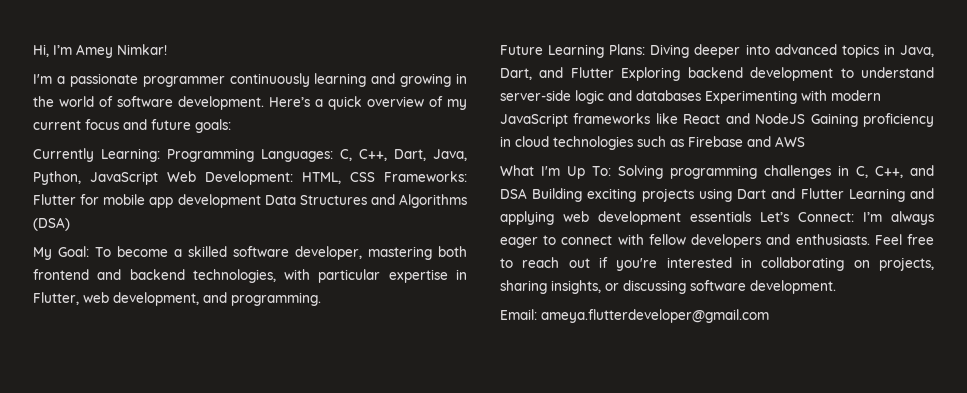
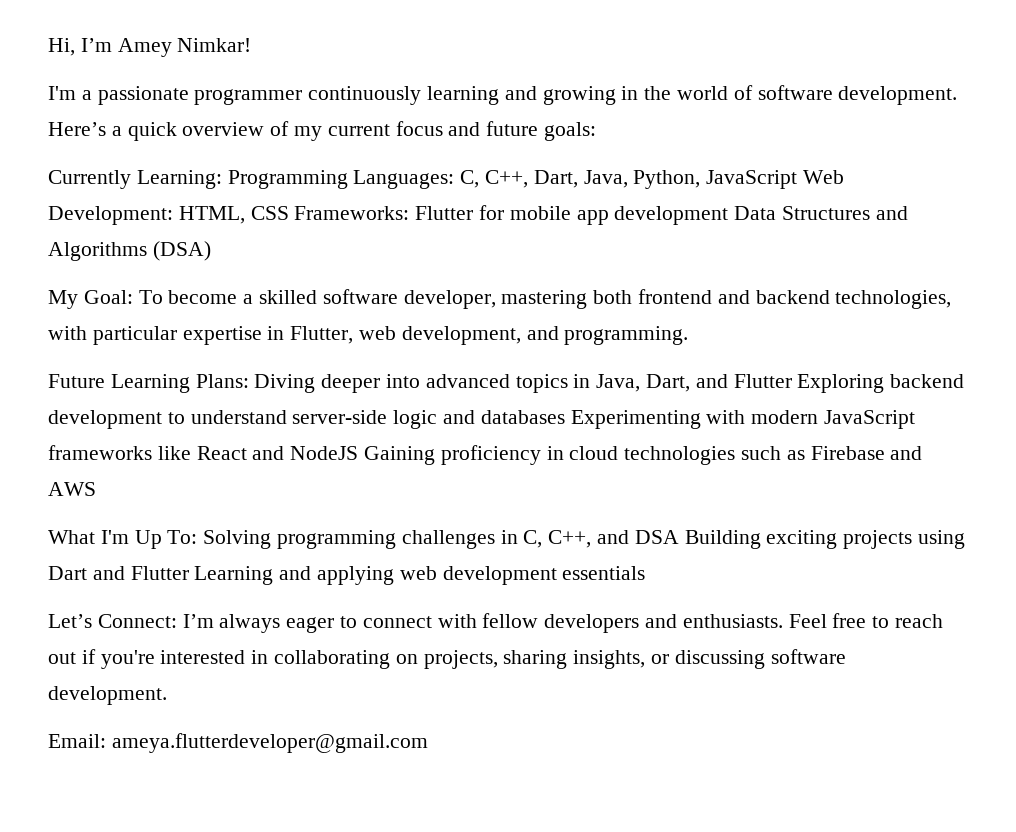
- What I'm Up To: Solving programming challenges in C, C++, and DSA Building exciting projects using Dart and Flutter Learning and applying web development essentials Let’s Connect: I’m always eager to connect with fellow developers and enthusiasts.
+ What I'm Up To: Solving programming challenges in C, C++, and DSA Building exciting projects using Dart and Flutter Learning and applying web development essentials
+ Let’s Connect: I’m always eager to connect with fellow developers and enthusiasts.

